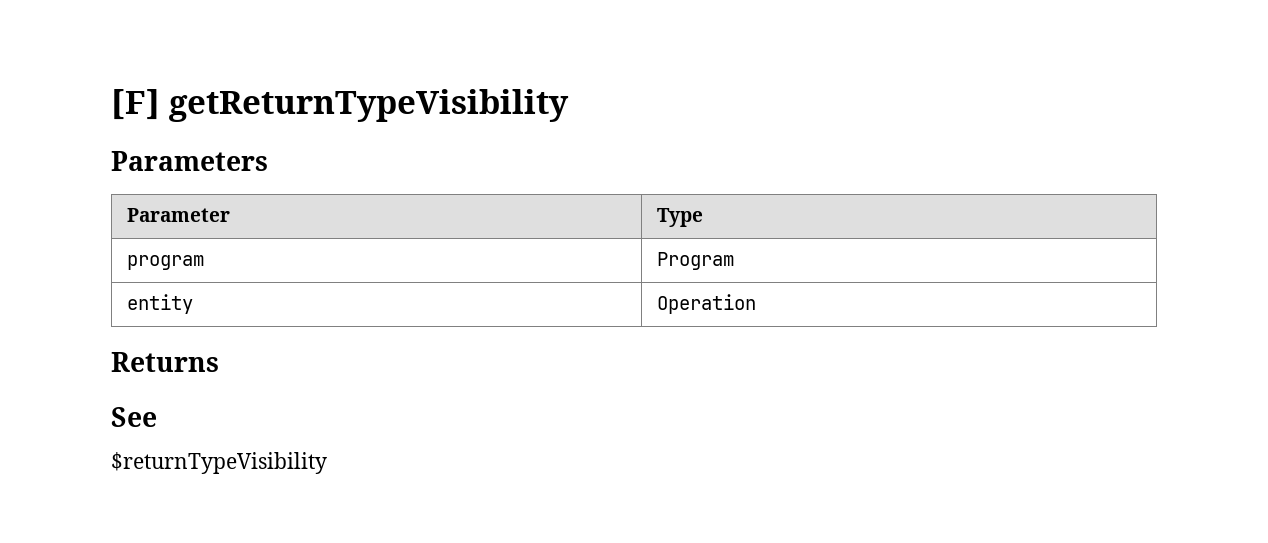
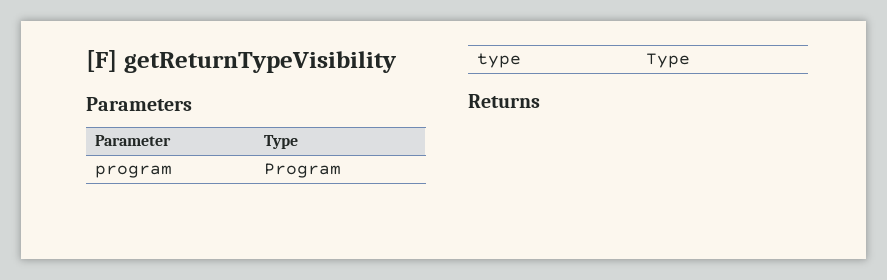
- entity | Operation
+ type | Type
- See
- $returnTypeVisibility

